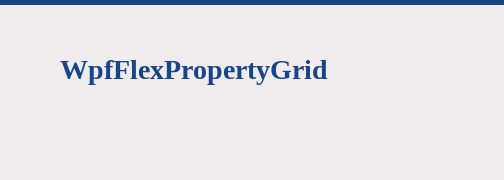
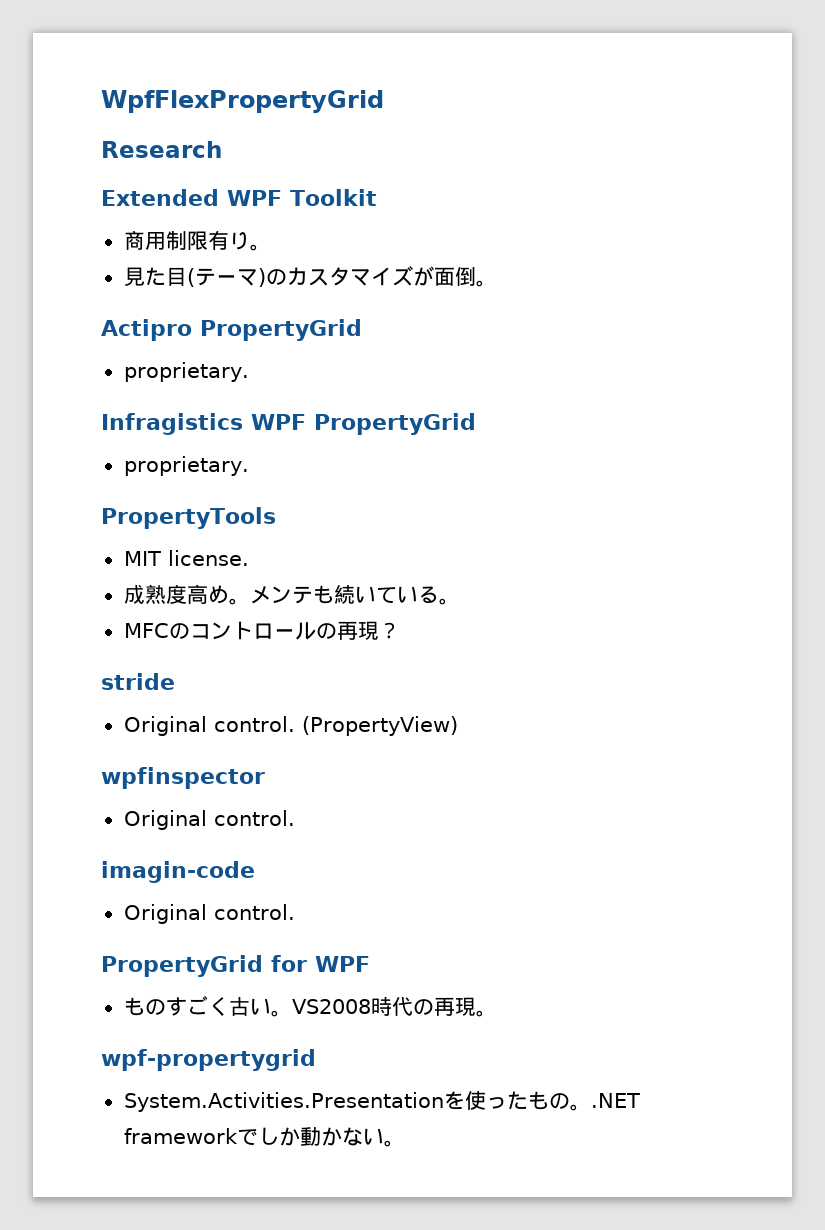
+ Research
+ Extended WPF Toolkit
+ 商用制限有り。
+ 見た目(テーマ)のカスタマイズが面倒。
+ Actipro PropertyGrid
+ proprietary.
+ Infragistics WPF PropertyGrid
+ proprietary.
+ PropertyTools
+ MIT license.
+ 成熟度高め。メンテも続いている。
+ MFCのコントロールの再現？
+ stride
+ Original control. (PropertyView)
+ wpfinspector
+ Original control.
+ imagin-code
+ Original control.
+ PropertyGrid for WPF
+ ものすごく古い。VS2008時代の再現。
+ wpf-propertygrid
+ System.Activities.Presentationを使ったもの。.NET frameworkでしか動かない。

